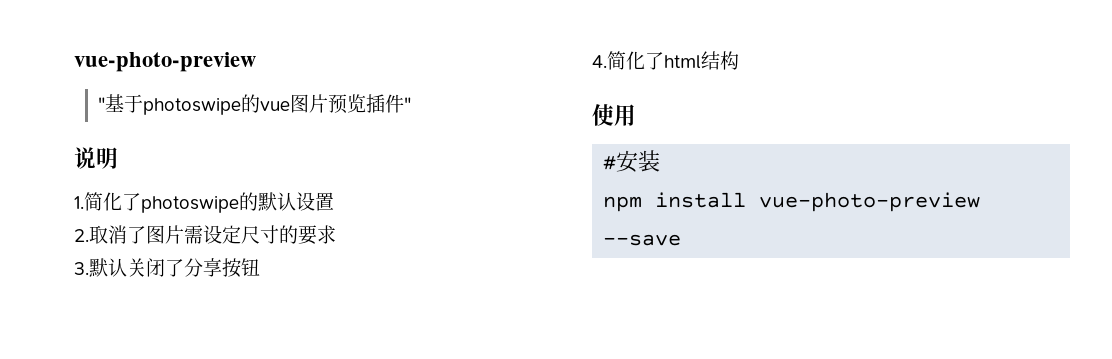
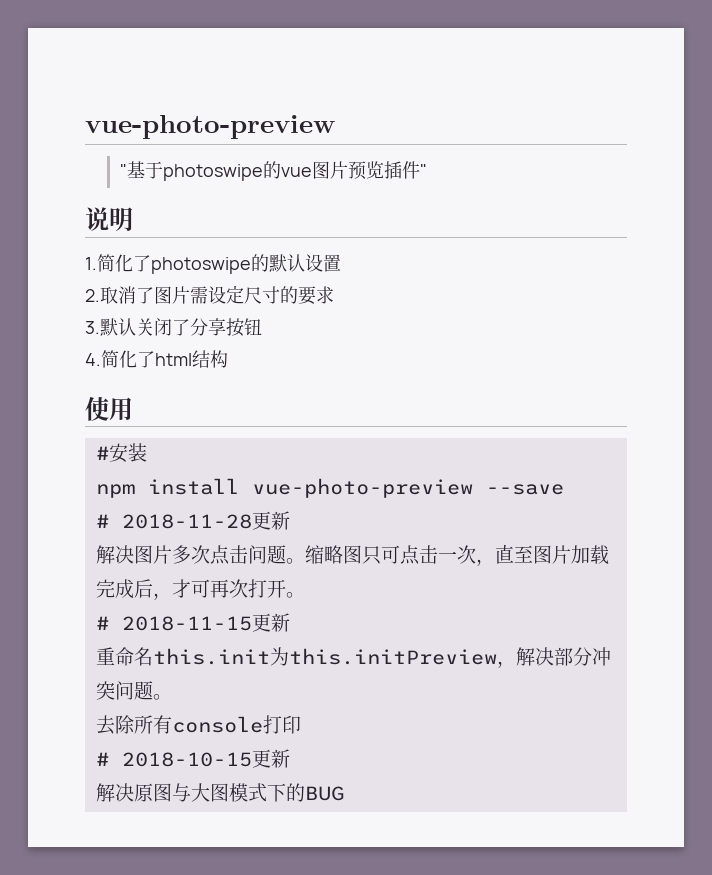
+ # 2018-11-28更新
+ 解决图片多次点击问题。缩略图只可点击一次，直至图片加载完成后，才可再次打开。
+ # 2018-11-15更新
+ 重命名this.init为this.initPreview，解决部分冲突问题。
+ 去除所有console打印
+ # 2018-10-15更新
+ 解决原图与大图模式下的BUG

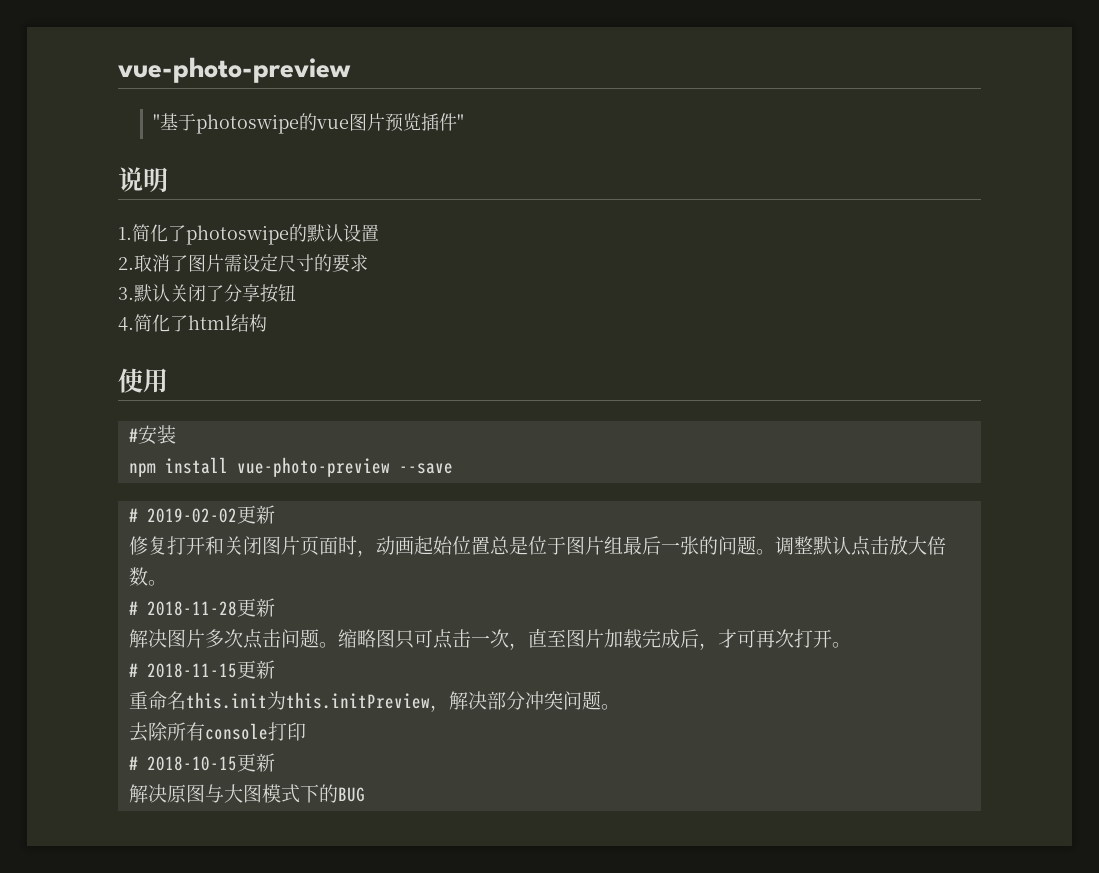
+ # 2019-02-02更新
+ 修复打开和关闭图片页面时，动画起始位置总是位于图片组最后一张的问题。调整默认点击放大倍数。

